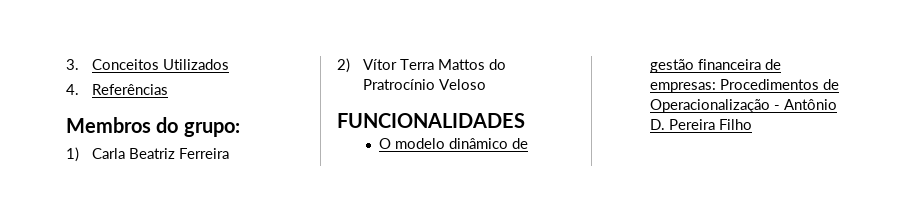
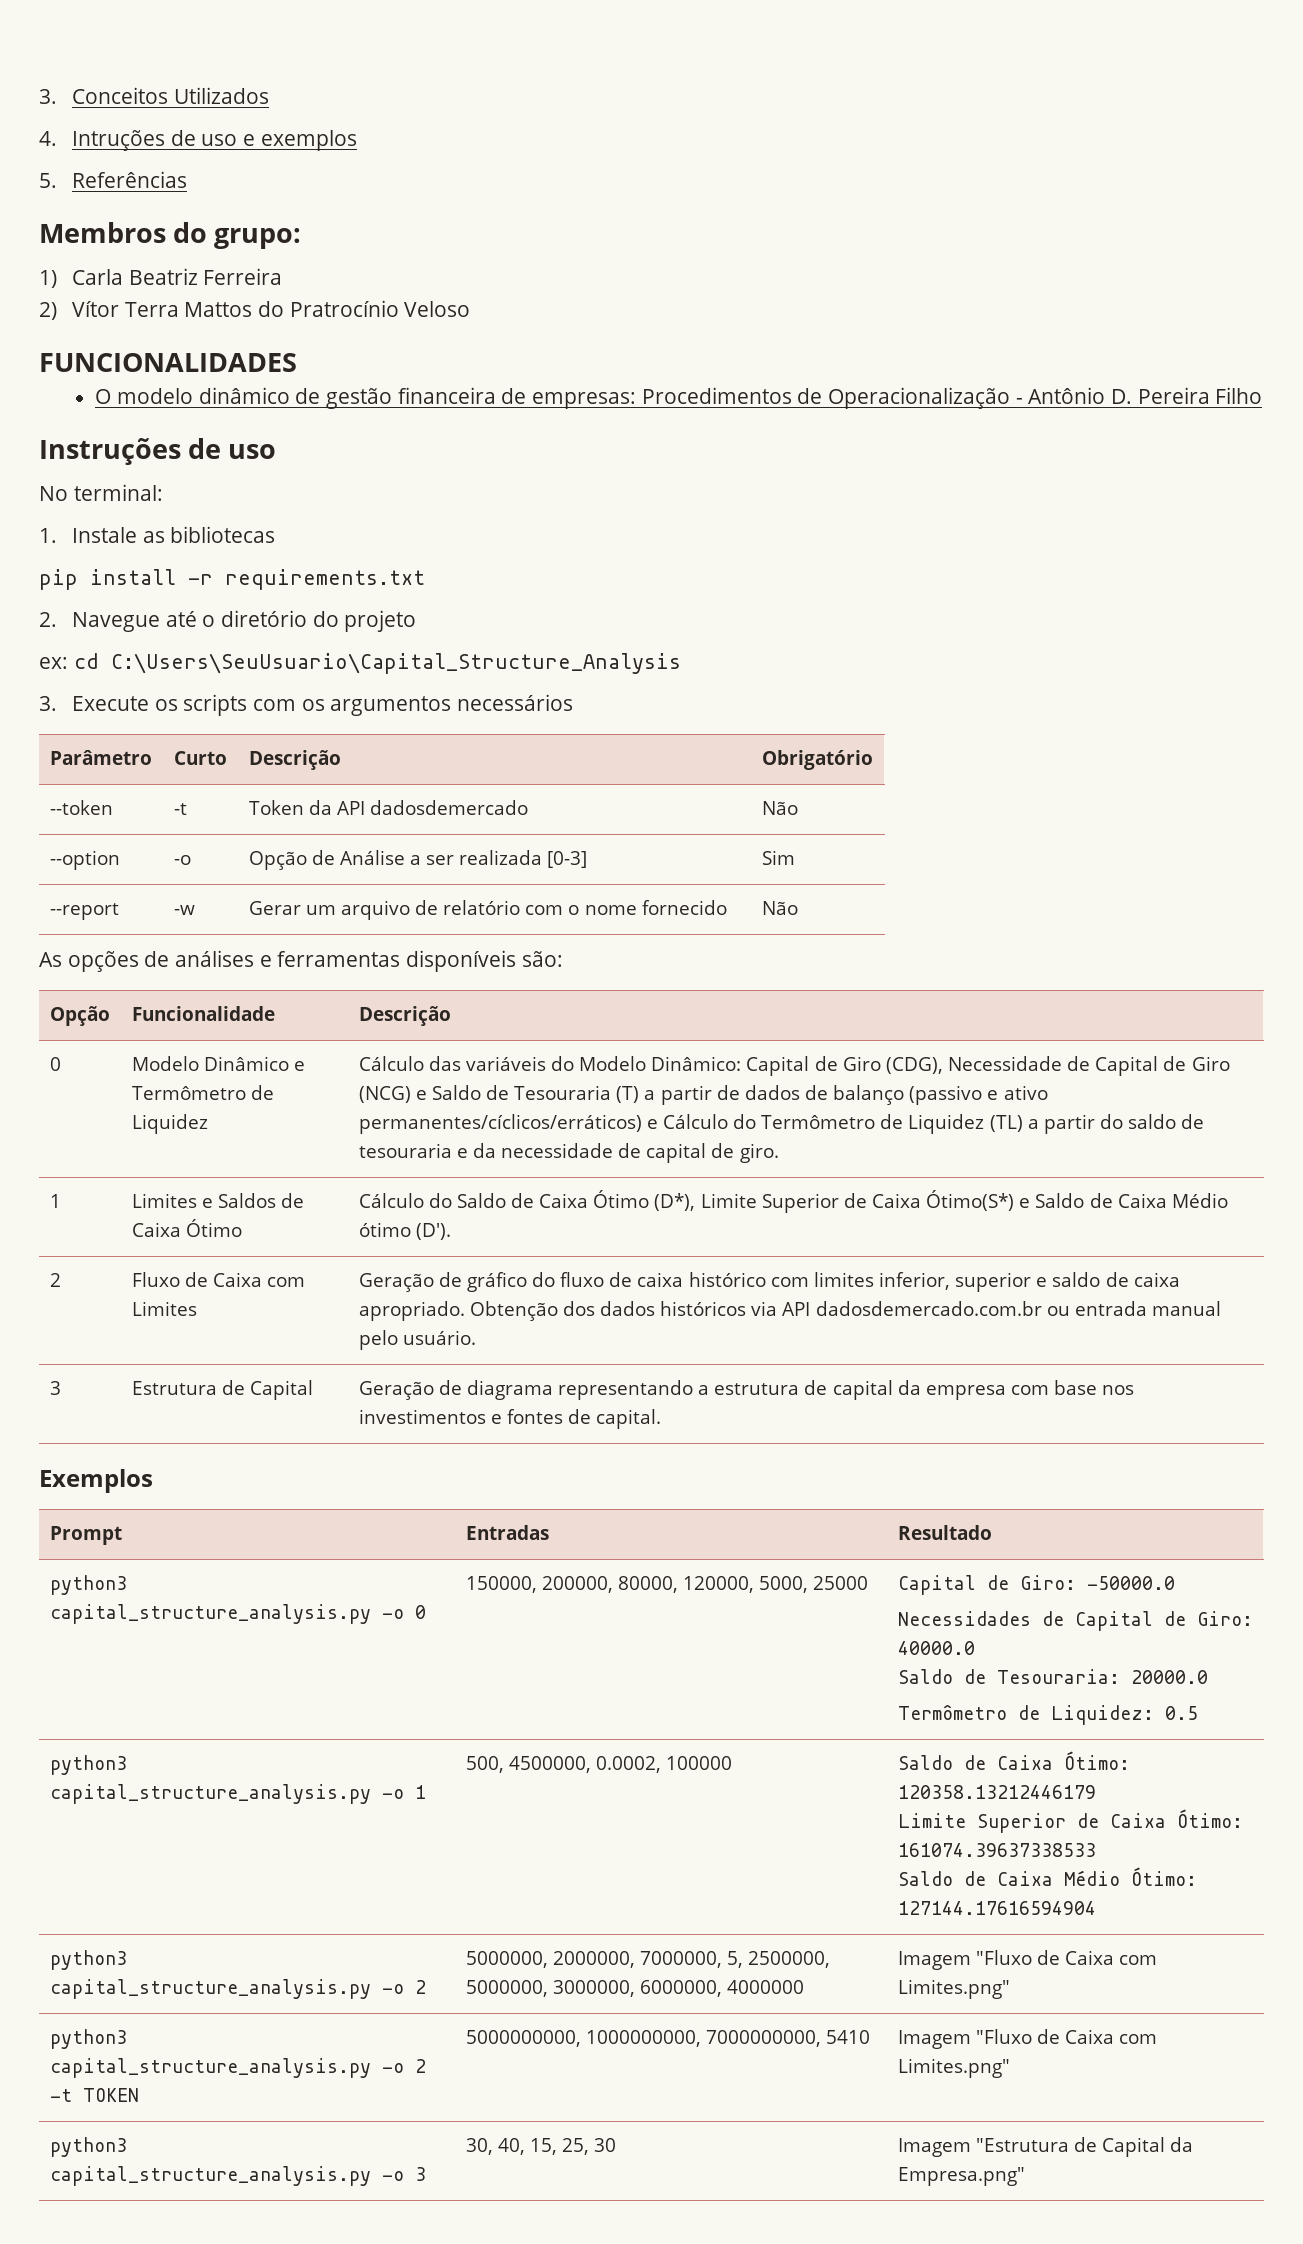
- 4. Referências
+ 4. Intruções de uso e exemplos
+ 5. Referências
+ Instruções de uso
+ No terminal:
+ 1. Instale as bibliotecas
+ pip install -r requirements.txt
+ 2. Navegue até o diretório do projeto
+ ex: cd C:\Users\SeuUsuario\Capital_Structure_Analysis
+ 3. Execute os scripts com os argumentos necessários
+ Parâmetro | Curto | Descrição | Obrigatório
+ --token | -t | Token da API dadosdemercado | Não
+ --option | -o | Opção de Análise a ser realizada [0-3] | Sim
+ --report | -w | Gerar um arquivo de relatório com o nome fornecido | Não
+ As opções de análises e ferramentas disponíveis são:
+ Opção | Funcionalidade | Descrição
+ 0 | Modelo Dinâmico e Termômetro de Liquidez | Cálculo das variáveis do Modelo Dinâmico: Capital de Giro (CDG), Necessidade de Capital de Giro (NCG) e Saldo de Tesouraria (T) a partir de dados de balanço (passivo e ativo permanentes/cíclicos/erráticos) e Cálculo do Termômetro de Liquidez (TL) a partir do saldo de tesouraria e da necessidade de capital de giro.
+ 1 | Limites e Saldos de Caixa Ótimo | Cálculo do Saldo de Caixa Ótimo (D*), Limite Superior de Caixa Ótimo(S*) e Saldo de Caixa Médio ótimo (D').
+ 2 | Fluxo de Caixa com Limites | Geração de gráfico do fluxo de caixa histórico com limites inferior, superior e saldo de caixa apropriado. Obtenção dos dados históricos via API dadosdemercado.com.br ou entrada manual pelo usuário.
+ 3 | Estrutura de Capital | Geração de diagrama representando a estrutura de capital da empresa com base nos investimentos e fontes de capital.
+ Exemplos
+ Prompt | Entradas | Resultado
+ python3 capital_structure_analysis.py -o 0 | 150000, 200000, 80000, 120000, 5000, 25000 | Capital de Giro: -50000.0
+ Necessidades de Capital de Giro: 40000.0
+ Saldo de Tesouraria: 20000.0
+ Termômetro de Liquidez: 0.5
+ python3 capital_structure_analysis.py -o 1 | 500, 4500000, 0.0002, 100000 | Saldo de Caixa Ótimo: 120358.13212446179
+ Limite Superior de Caixa Ótimo: 161074.39637338533
+ Saldo de Caixa Médio Ótimo: 127144.17616594904
+ python3 capital_structure_analysis.py -o 2 | 5000000, 2000000, 7000000, 5, 2500000, 5000000, 3000000, 6000000, 4000000 | Imagem "Fluxo de Caixa com Limites.png"
+ python3 capital_structure_analysis.py -o 2 -t TOKEN | 5000000000, 1000000000, 7000000000, 5410 | Imagem "Fluxo de Caixa com Limites.png"
+ python3 capital_structure_analysis.py -o 3 | 30, 40, 15, 25, 30 | Imagem "Estrutura de Capital da Empresa.png"

